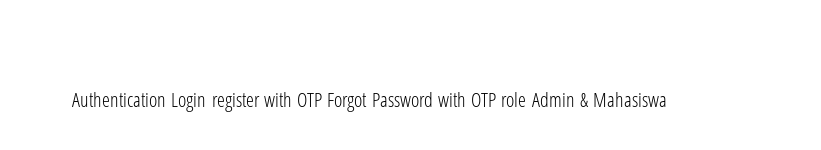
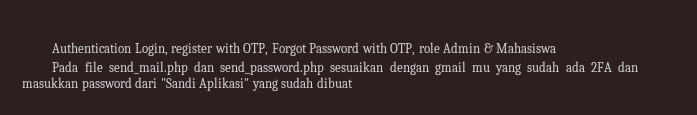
- Authentication Login register with OTP Forgot Password with OTP role Admin & Mahasiswa
+ Authentication Login, register with OTP, Forgot Password with OTP, role Admin & Mahasiswa
+ Pada file send_mail.php dan send_password.php sesuaikan dengan gmail mu yang sudah ada 2FA dan masukkan password dari "Sandi Aplikasi" yang sudah dibuat

